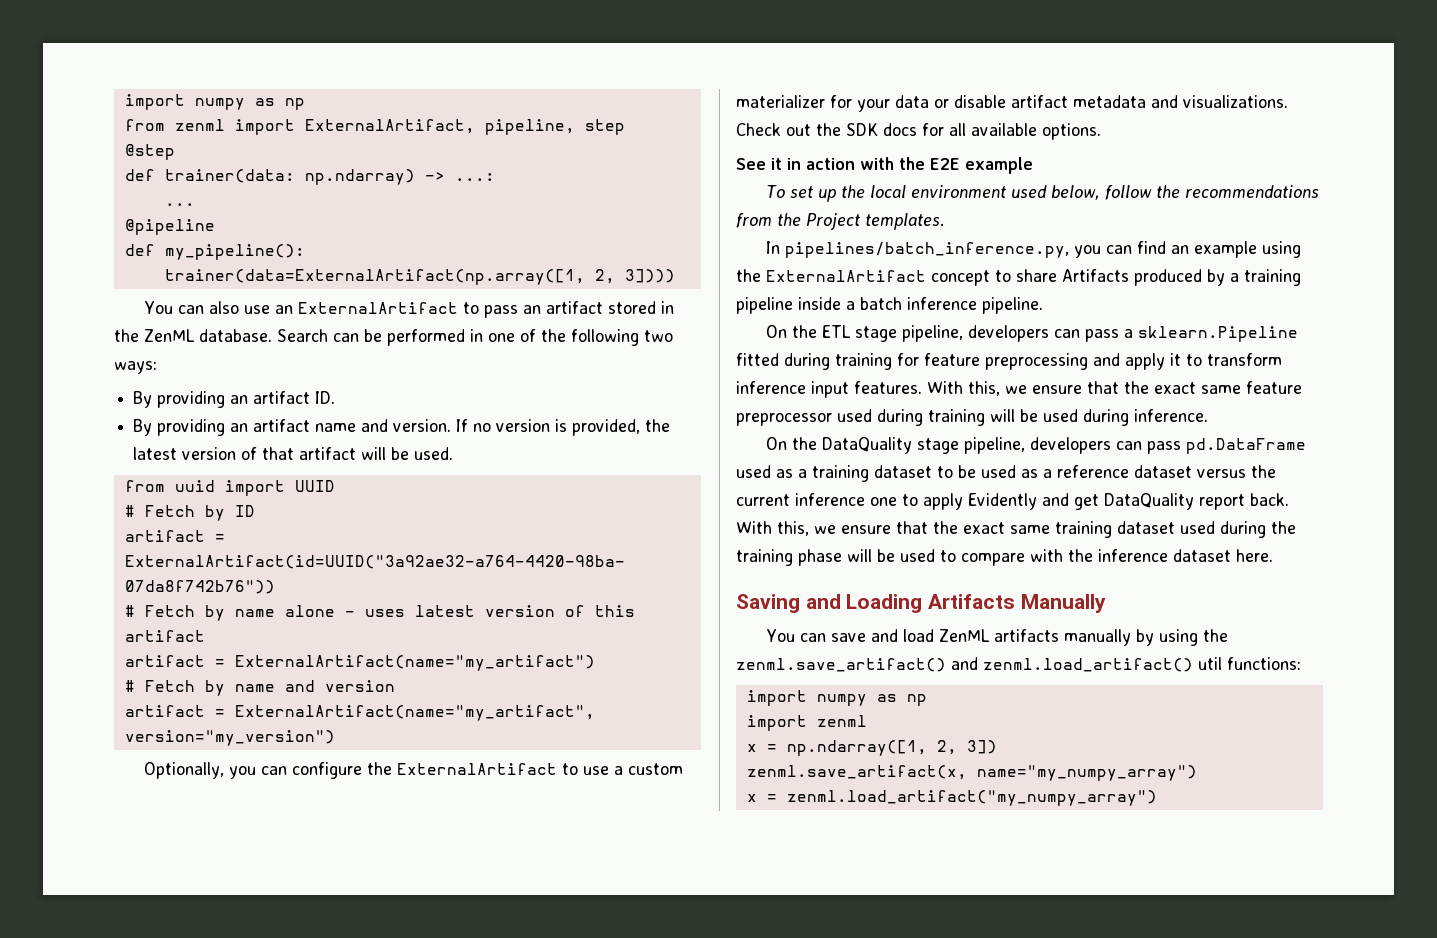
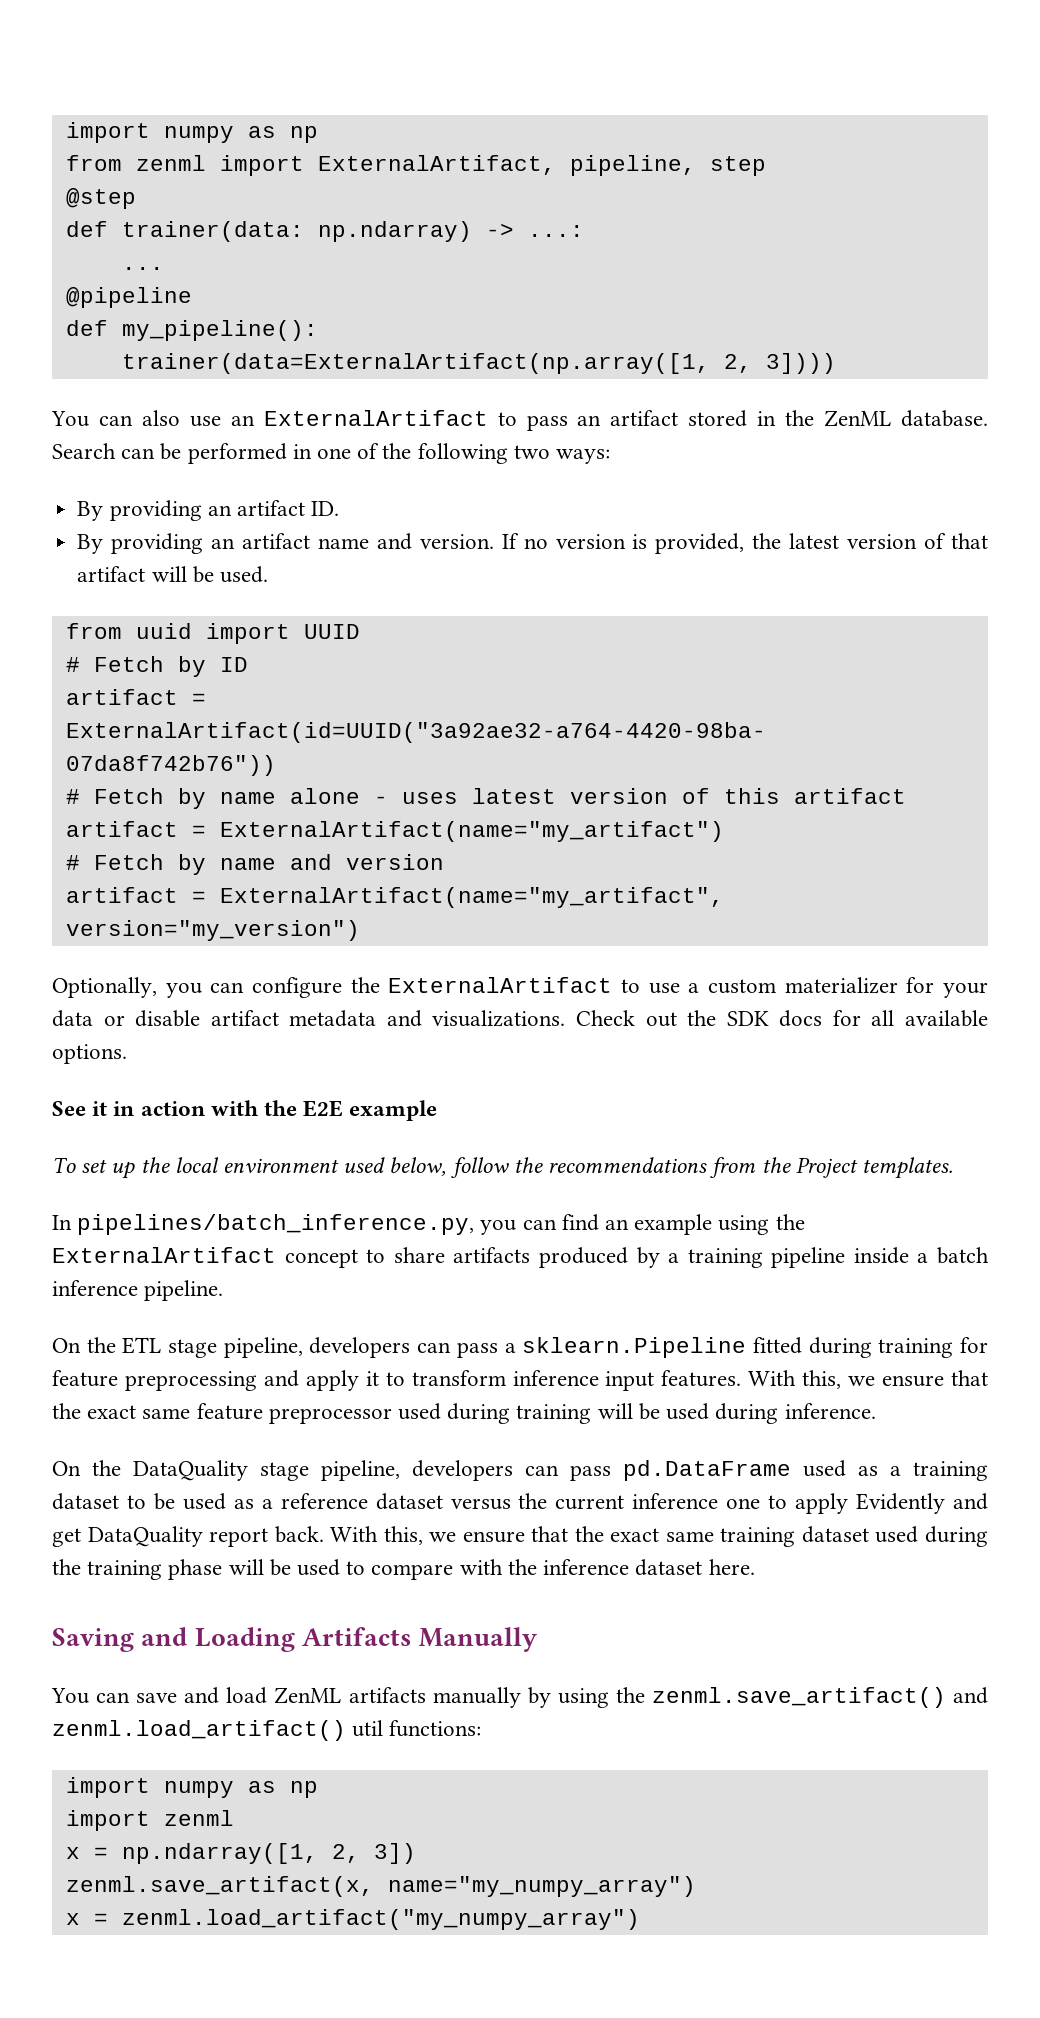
- In pipelines/batch_inference.py, you can find an example using the ExternalArtifact concept to share Artifacts produced by a training pipeline inside a batch inference pipeline.
+ In pipelines/batch_inference.py, you can find an example using the ExternalArtifact concept to share artifacts produced by a training pipeline inside a batch inference pipeline.

